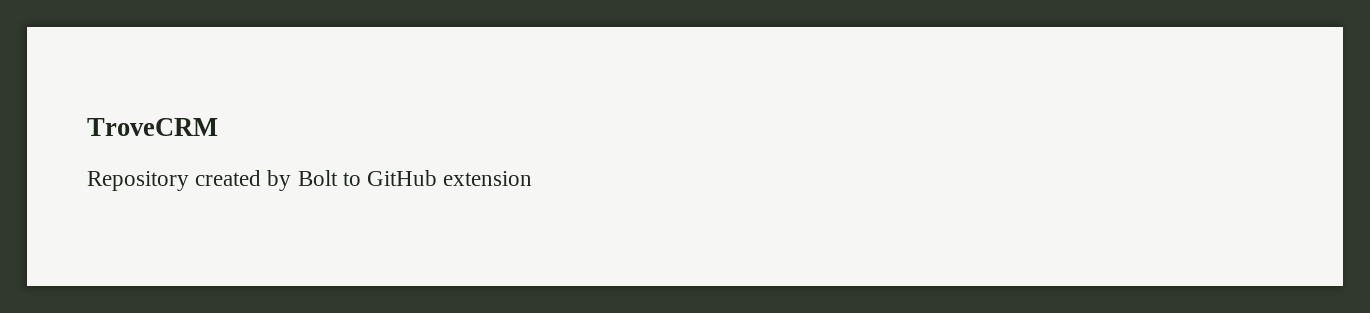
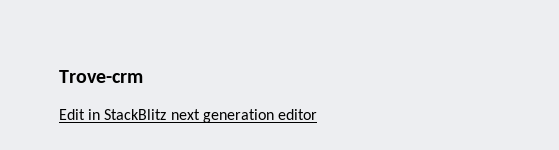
- TroveCRM
- Repository created by Bolt to GitHub extension
+ Trove-crm
+ Edit in StackBlitz next generation editor

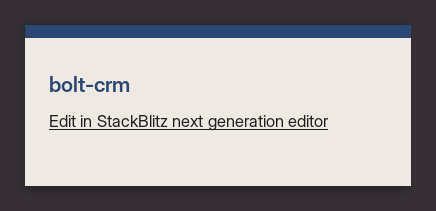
- Trove-crm
+ bolt-crm

